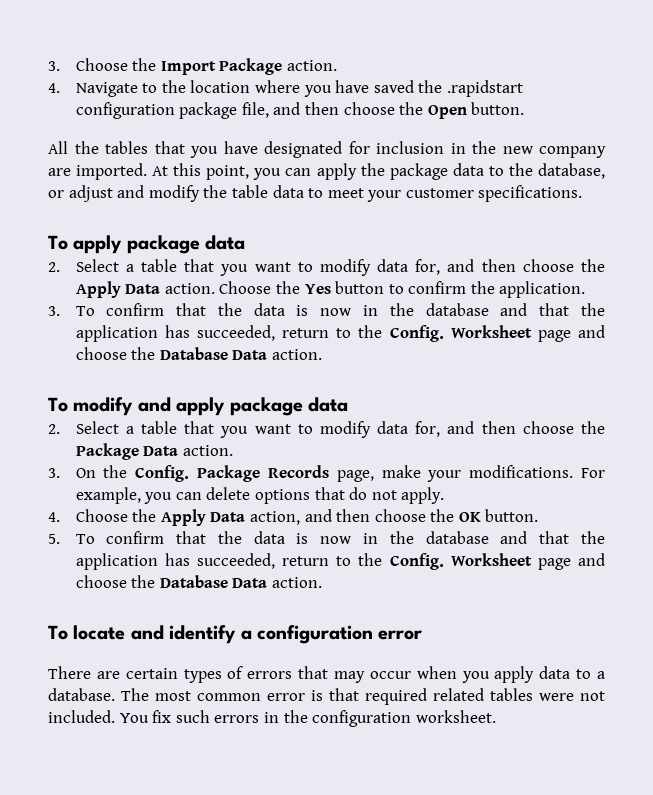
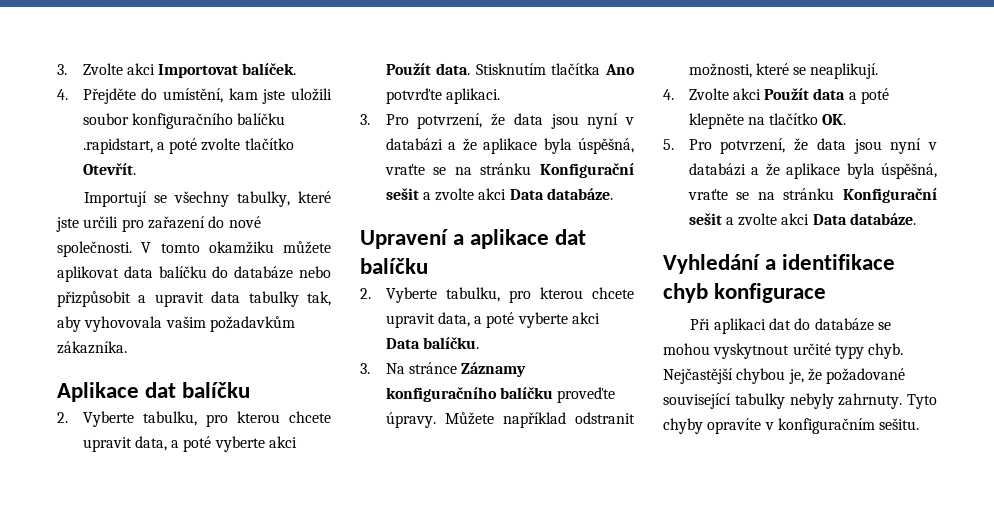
- 3. Choose the Import Package action.
- 4. Navigate to the location where you have saved the .rapidstart configuration package file, and then choose the Open button.
- All the tables that you have designated for inclusion in the new company are imported. At this point, you can apply the package data to the database, or adjust and modify the table data to meet your customer specifications.
- To apply package data
- 2. Select a table that you want to modify data for, and then choose the Apply Data action. Choose the Yes button to confirm the application.
- 3. To confirm that the data is now in the database and that the application has succeeded, return to the Config. Worksheet page and choose the Database Data action.
- To modify and apply package data
- 2. Select a table that you want to modify data for, and then choose the Package Data action.
- 3. On the Config. Package Records page, make your modifications. For example, you can delete options that do not apply.
- 4. Choose the Apply Data action, and then choose the OK button.
- 5. To confirm that the data is now in the database and that the application has succeeded, return to the Config. Worksheet page and choose the Database Data action.
- To locate and identify a configuration error
- There are certain types of errors that may occur when you apply data to a database. The most common error is that required related tables were not included. You fix such errors in the configuration worksheet.
+ 3. Zvolte akci Importovat balíček.
+ 4. Přejděte do umístění, kam jste uložili soubor konfiguračního balíčku .rapidstart, a poté zvolte tlačítko Otevřít.
+ Importují se všechny tabulky, které jste určili pro zařazení do nové společnosti. V tomto okamžiku můžete aplikovat data balíčku do databáze nebo přizpůsobit a upravit data tabulky tak, aby vyhovovala vašim požadavkům zákazníka.
+ Aplikace dat balíčku
+ 2. Vyberte tabulku, pro kterou chcete upravit data, a poté vyberte akci Použít data. Stisknutím tlačítka Ano potvrďte aplikaci.
+ 3. Pro potvrzení, že data jsou nyní v databázi a že aplikace byla úspěšná, vraťte se na stránku Konfigurační sešit a zvolte akci Data databáze.
+ Upravení a aplikace dat balíčku
+ 2. Vyberte tabulku, pro kterou chcete upravit data, a poté vyberte akci Data balíčku.
+ 3. Na stránce Záznamy konfiguračního balíčku proveďte úpravy. Můžete například odstranit možnosti, které se neaplikují.
+ 4. Zvolte akci Použít data a poté klepněte na tlačítko OK.
+ 5. Pro potvrzení, že data jsou nyní v databázi a že aplikace byla úspěšná, vraťte se na stránku Konfigurační sešit a zvolte akci Data databáze.
+ Vyhledání a identifikace chyb konfigurace
+ Při aplikaci dat do databáze se mohou vyskytnout určité typy chyb. Nejčastější chybou je, že požadované související tabulky nebyly zahrnuty. Tyto chyby opravíte v konfiguračním sešitu.

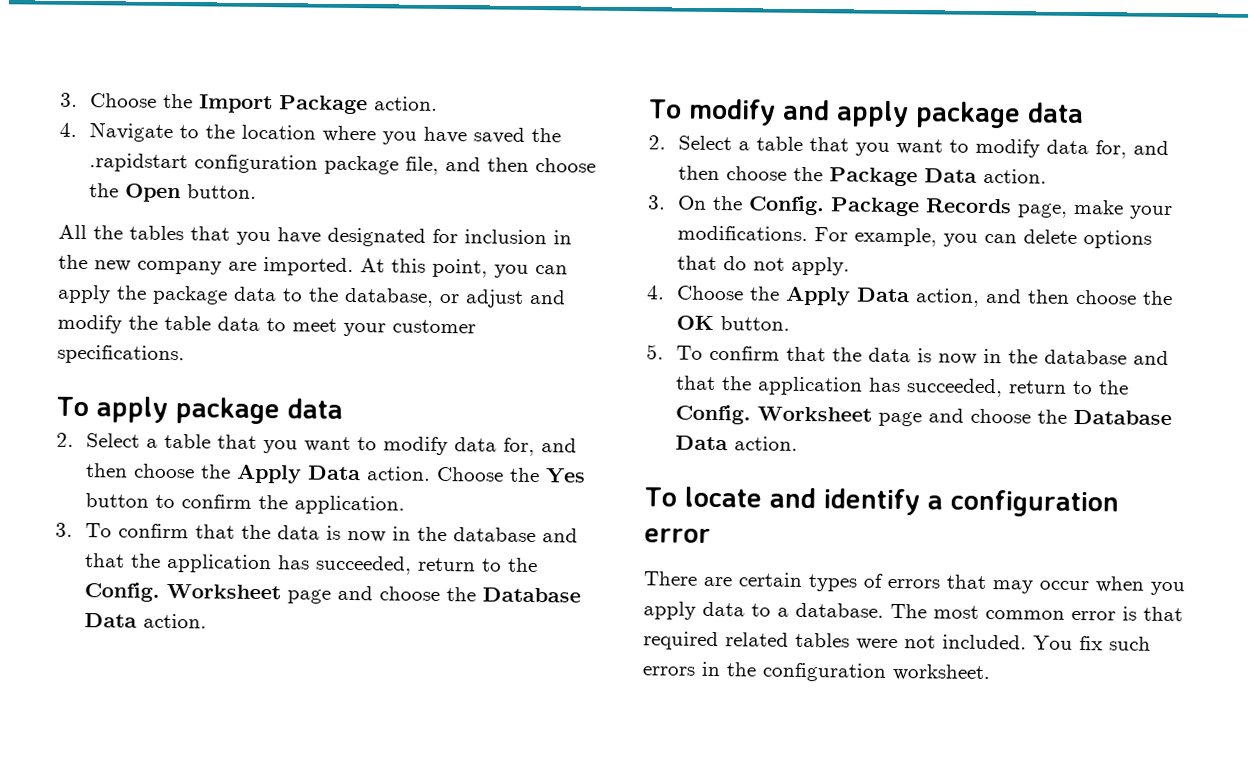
- 3. Zvolte akci Importovat balíček.
- 4. Přejděte do umístění, kam jste uložili soubor konfiguračního balíčku .rapidstart, a poté zvolte tlačítko Otevřít.
- Importují se všechny tabulky, které jste určili pro zařazení do nové společnosti. V tomto okamžiku můžete aplikovat data balíčku do databáze nebo přizpůsobit a upravit data tabulky tak, aby vyhovovala vašim požadavkům zákazníka.
- Aplikace dat balíčku
- 2. Vyberte tabulku, pro kterou chcete upravit data, a poté vyberte akci Použít data. Stisknutím tlačítka Ano potvrďte aplikaci.
- 3. Pro potvrzení, že data jsou nyní v databázi a že aplikace byla úspěšná, vraťte se na stránku Konfigurační sešit a zvolte akci Data databáze.
- Upravení a aplikace dat balíčku
- 2. Vyberte tabulku, pro kterou chcete upravit data, a poté vyberte akci Data balíčku.
- 3. Na stránce Záznamy konfiguračního balíčku proveďte úpravy. Můžete například odstranit možnosti, které se neaplikují.
- 4. Zvolte akci Použít data a poté klepněte na tlačítko OK.
- 5. Pro potvrzení, že data jsou nyní v databázi a že aplikace byla úspěšná, vraťte se na stránku Konfigurační sešit a zvolte akci Data databáze.
- Vyhledání a identifikace chyb konfigurace
- Při aplikaci dat do databáze se mohou vyskytnout určité typy chyb. Nejčastější chybou je, že požadované související tabulky nebyly zahrnuty. Tyto chyby opravíte v konfiguračním sešitu.
+ 3. Choose the Import Package action.
+ 4. Navigate to the location where you have saved the .rapidstart configuration package file, and then choose the Open button.
+ All the tables that you have designated for inclusion in the new company are imported. At this point, you can apply the package data to the database, or adjust and modify the table data to meet your customer specifications.
+ To apply package data
+ 2. Select a table that you want to modify data for, and then choose the Apply Data action. Choose the Yes button to confirm the application.
+ 3. To confirm that the data is now in the database and that the application has succeeded, return to the Config. Worksheet page and choose the Database Data action.
+ To modify and apply package data
+ 2. Select a table that you want to modify data for, and then choose the Package Data action.
+ 3. On the Config. Package Records page, make your modifications. For example, you can delete options that do not apply.
+ 4. Choose the Apply Data action, and then choose the OK button.
+ 5. To confirm that the data is now in the database and that the application has succeeded, return to the Config. Worksheet page and choose the Database Data action.
+ To locate and identify a configuration error
+ There are certain types of errors that may occur when you apply data to a database. The most common error is that required related tables were not included. You fix such errors in the configuration worksheet.

